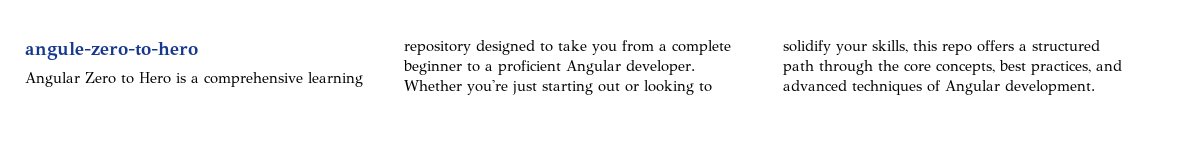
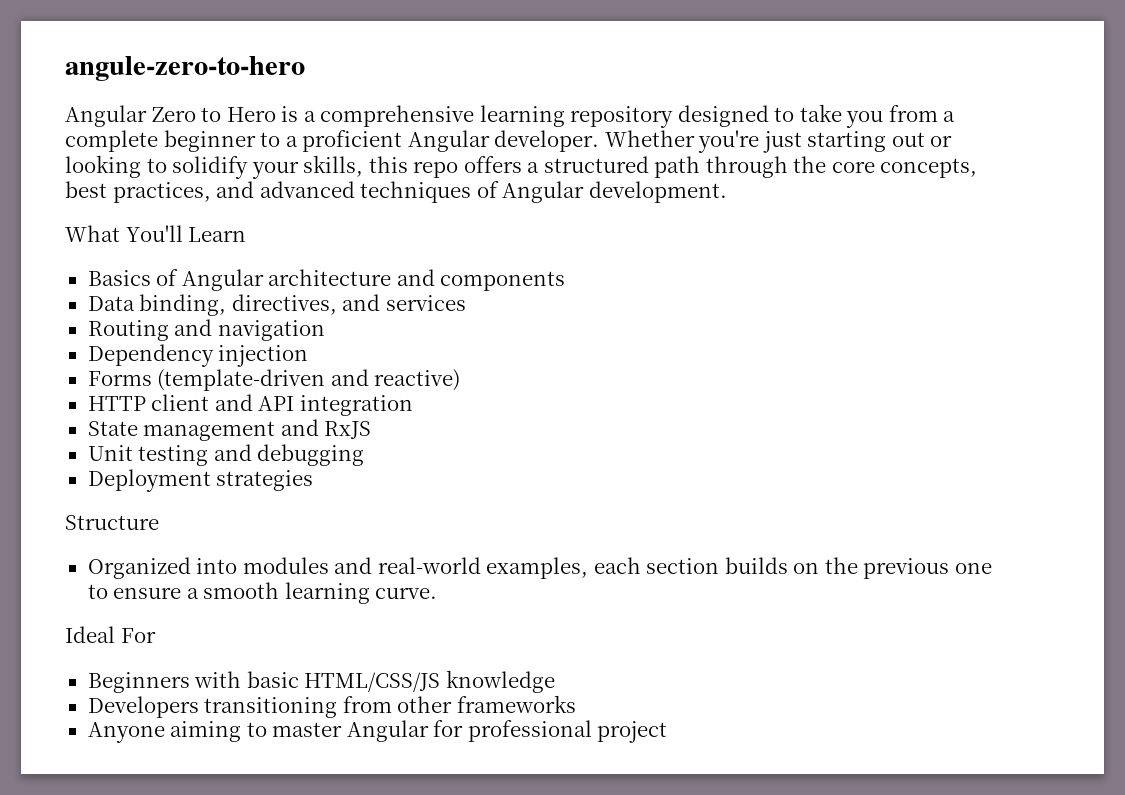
+ What You'll Learn
+ Basics of Angular architecture and components
+ Data binding, directives, and services
+ Routing and navigation
+ Dependency injection
+ Forms (template-driven and reactive)
+ HTTP client and API integration
+ State management and RxJS
+ Unit testing and debugging
+ Deployment strategies
+ Structure
+ Organized into modules and real-world examples, each section builds on the previous one to ensure a smooth learning curve.
+ Ideal For
+ Beginners with basic HTML/CSS/JS knowledge
+ Developers transitioning from other frameworks
+ Anyone aiming to master Angular for professional project

